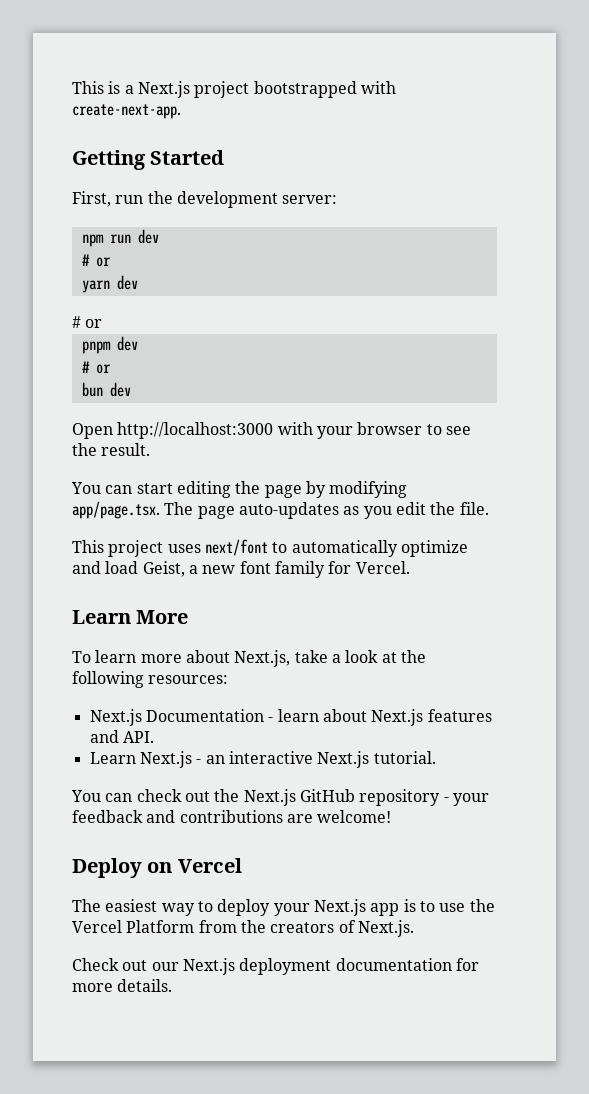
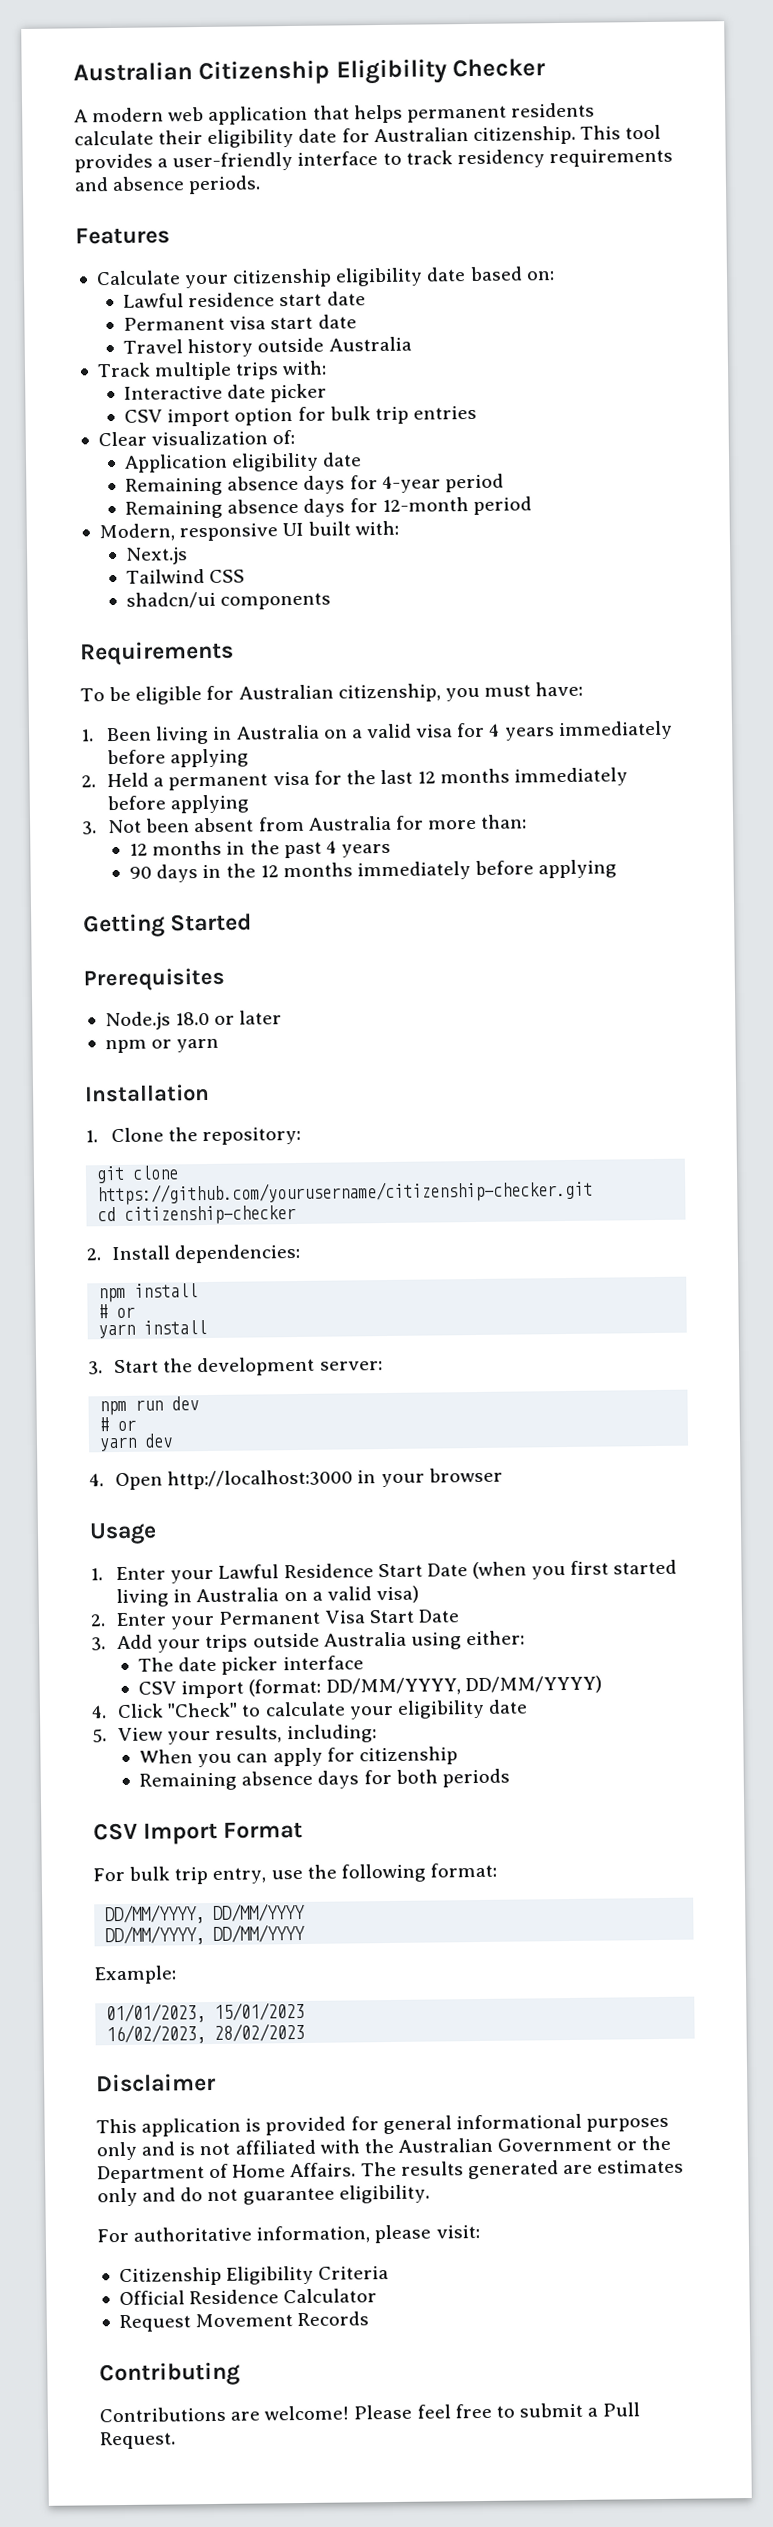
- This is a Next.js project bootstrapped with create-next-app.
+ Australian Citizenship Eligibility Checker
+ A modern web application that helps permanent residents calculate their eligibility date for Australian citizenship. This tool provides a user-friendly interface to track residency requirements and absence periods.
+ Features
+ Calculate your citizenship eligibility date based on:
+ Lawful residence start date
+ Permanent visa start date
+ Travel history outside Australia
+ Track multiple trips with:
+ Interactive date picker
+ CSV import option for bulk trip entries
+ Clear visualization of:
+ Application eligibility date
+ Remaining absence days for 4-year period
+ Remaining absence days for 12-month period
+ Modern, responsive UI built with:
+ Next.js
+ Tailwind CSS
+ shadcn/ui components
+ Requirements
+ To be eligible for Australian citizenship, you must have:
+ 1. Been living in Australia on a valid visa for 4 years immediately before applying
+ 2. Held a permanent visa for the last 12 months immediately before applying
+ 3. Not been absent from Australia for more than:
+ 12 months in the past 4 years
+ 90 days in the 12 months immediately before applying
  Getting Started
- First, run the development server:
+ Prerequisites
+ Node.js 18.0 or later
+ npm or yarn
+ Installation
+ 1. Clone the repository:
+ git clone https://github.com/yourusername/citizenship-checker.git
+ cd citizenship-checker
+ 2. Install dependencies:
+ npm install
+ # or
+ yarn install
+ 3. Start the development server:
  yarn dev
- # or
- pnpm dev
- # or
- bun dev
- Open http://localhost:3000 with your browser to see the result.
- You can start editing the page by modifying app/page.tsx. The page auto-updates as you edit the file.
- This project uses next/font to automatically optimize and load Geist, a new font family for Vercel.
- Learn More
- To learn more about Next.js, take a look at the following resources:
- Next.js Documentation - learn about Next.js features and API.
- Learn Next.js - an interactive Next.js tutorial.
- You can check out the Next.js GitHub repository - your feedback and contributions are welcome!
- Deploy on Vercel
- The easiest way to deploy your Next.js app is to use the Vercel Platform from the creators of Next.js.
- Check out our Next.js deployment documentation for more details.
+ 4. Open http://localhost:3000 in your browser
+ Usage
+ 1. Enter your Lawful Residence Start Date (when you first started living in Australia on a valid visa)
+ 2. Enter your Permanent Visa Start Date
+ 3. Add your trips outside Australia using either:
+ The date picker interface
+ CSV import (format: DD/MM/YYYY, DD/MM/YYYY)
+ 4. Click "Check" to calculate your eligibility date
+ 5. View your results, including:
+ When you can apply for citizenship
+ Remaining absence days for both periods
+ CSV Import Format
+ For bulk trip entry, use the following format:
+ DD/MM/YYYY, DD/MM/YYYY
+ DD/MM/YYYY, DD/MM/YYYY
+ Example:
+ 01/01/2023, 15/01/2023
+ 16/02/2023, 28/02/2023
+ Disclaimer
+ This application is provided for general informational purposes only and is not affiliated with the Australian Government or the Department of Home Affairs. The results generated are estimates only and do not guarantee eligibility.
+ For authoritative information, please visit:
+ Citizenship Eligibility Criteria
+ Official Residence Calculator
+ Request Movement Records
+ Contributing
+ Contributions are welcome! Please feel free to submit a Pull Request.

